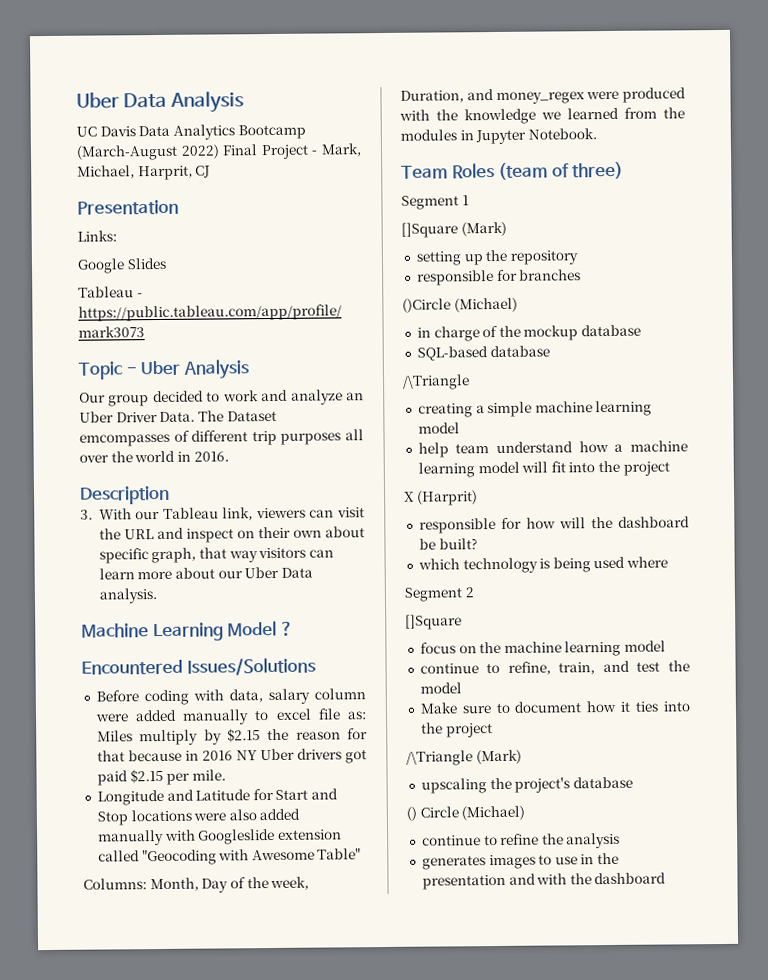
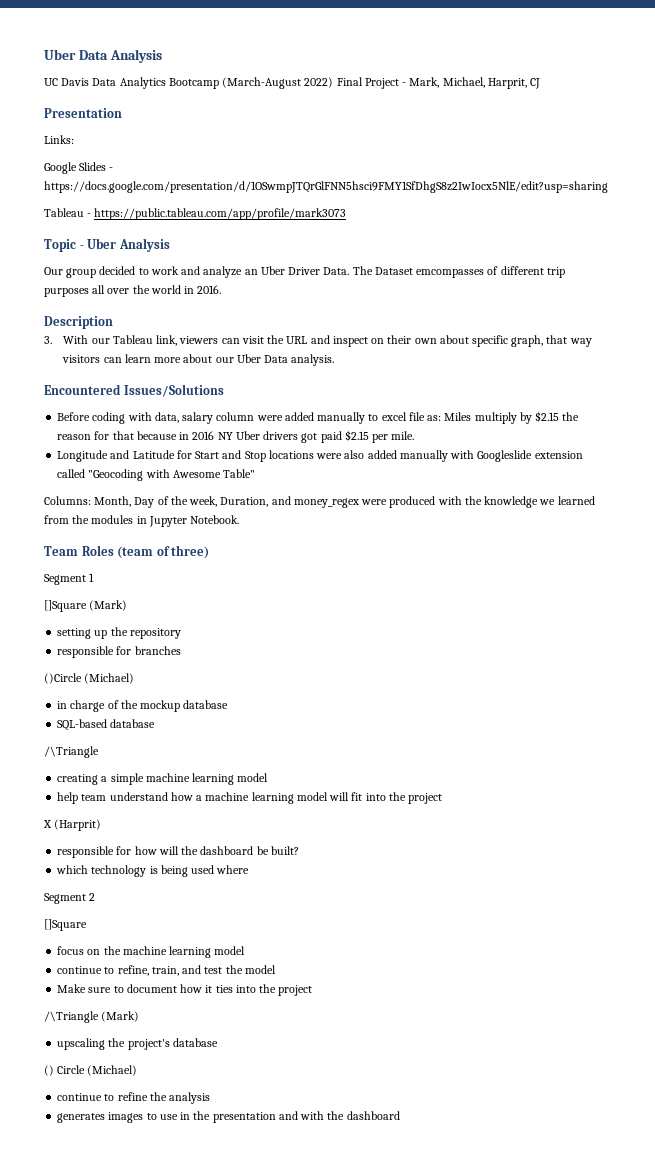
- Google Slides
+ Google Slides - https://docs.google.com/presentation/d/1OSwmpJTQrGlFNN5hsci9FMY1SfDhgS8z2IwIocx5NlE/edit?usp=sharing
- Machine Learning Model ?

